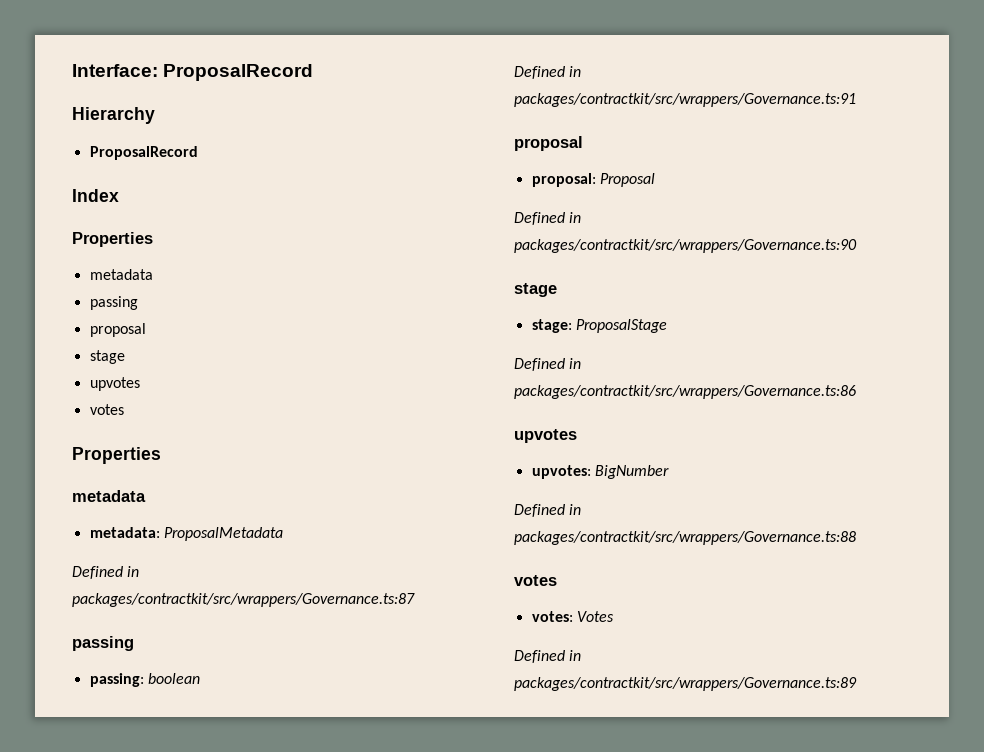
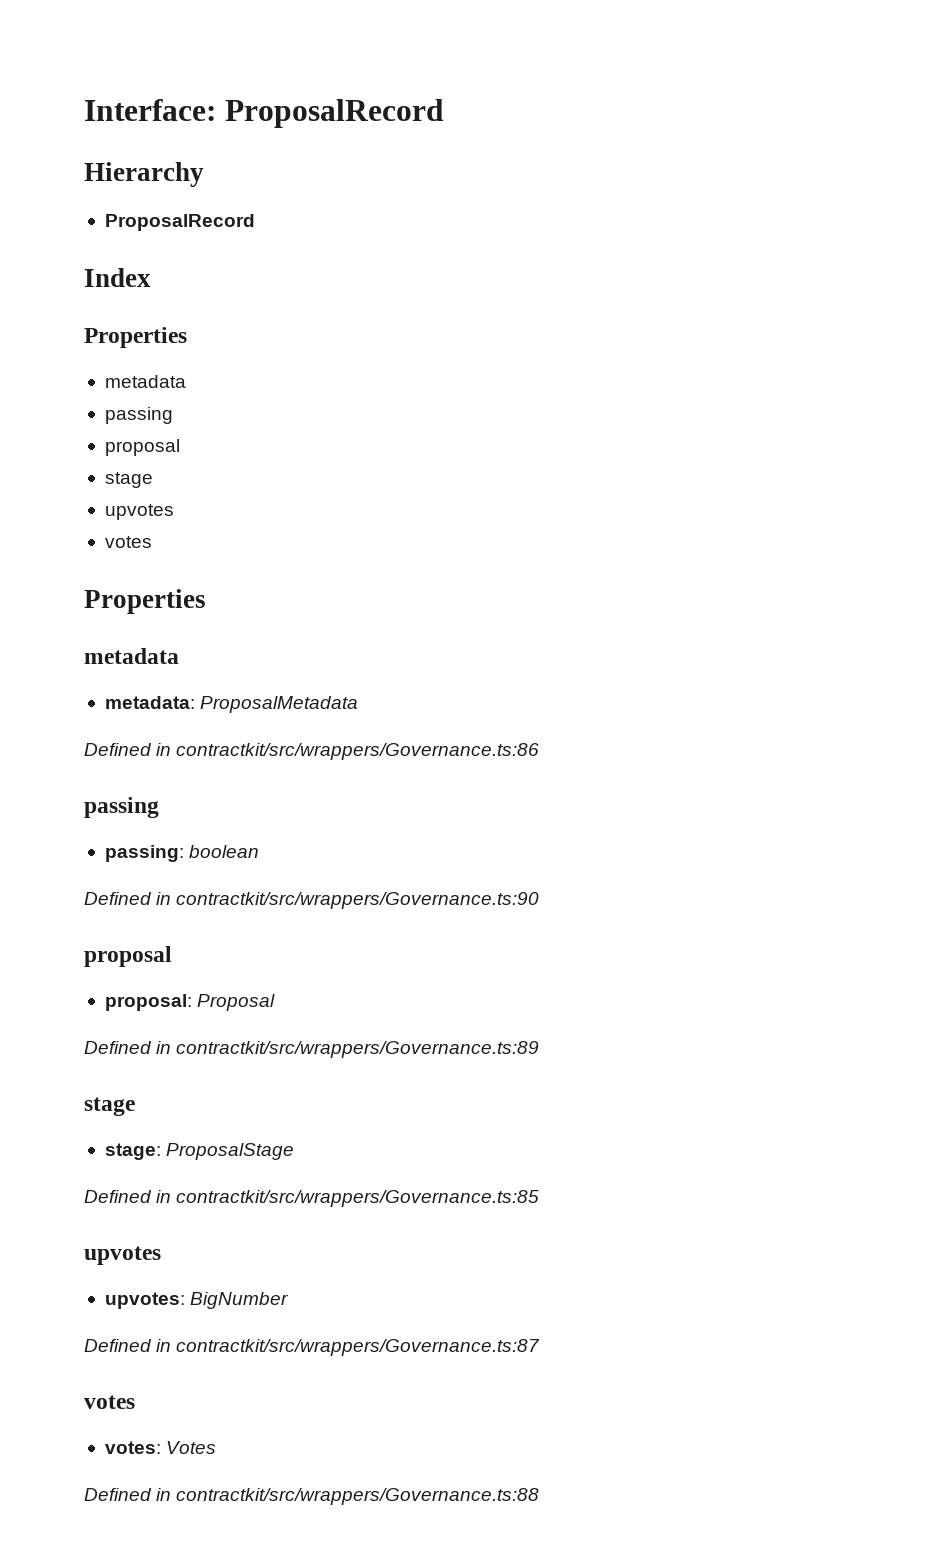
- Defined in packages/contractkit/src/wrappers/Governance.ts:87
+ Defined in contractkit/src/wrappers/Governance.ts:86
- Defined in packages/contractkit/src/wrappers/Governance.ts:91
+ Defined in contractkit/src/wrappers/Governance.ts:90
- Defined in packages/contractkit/src/wrappers/Governance.ts:90
+ Defined in contractkit/src/wrappers/Governance.ts:89
- Defined in packages/contractkit/src/wrappers/Governance.ts:86
+ Defined in contractkit/src/wrappers/Governance.ts:85
- Defined in packages/contractkit/src/wrappers/Governance.ts:88
+ Defined in contractkit/src/wrappers/Governance.ts:87
- Defined in packages/contractkit/src/wrappers/Governance.ts:89
+ Defined in contractkit/src/wrappers/Governance.ts:88

